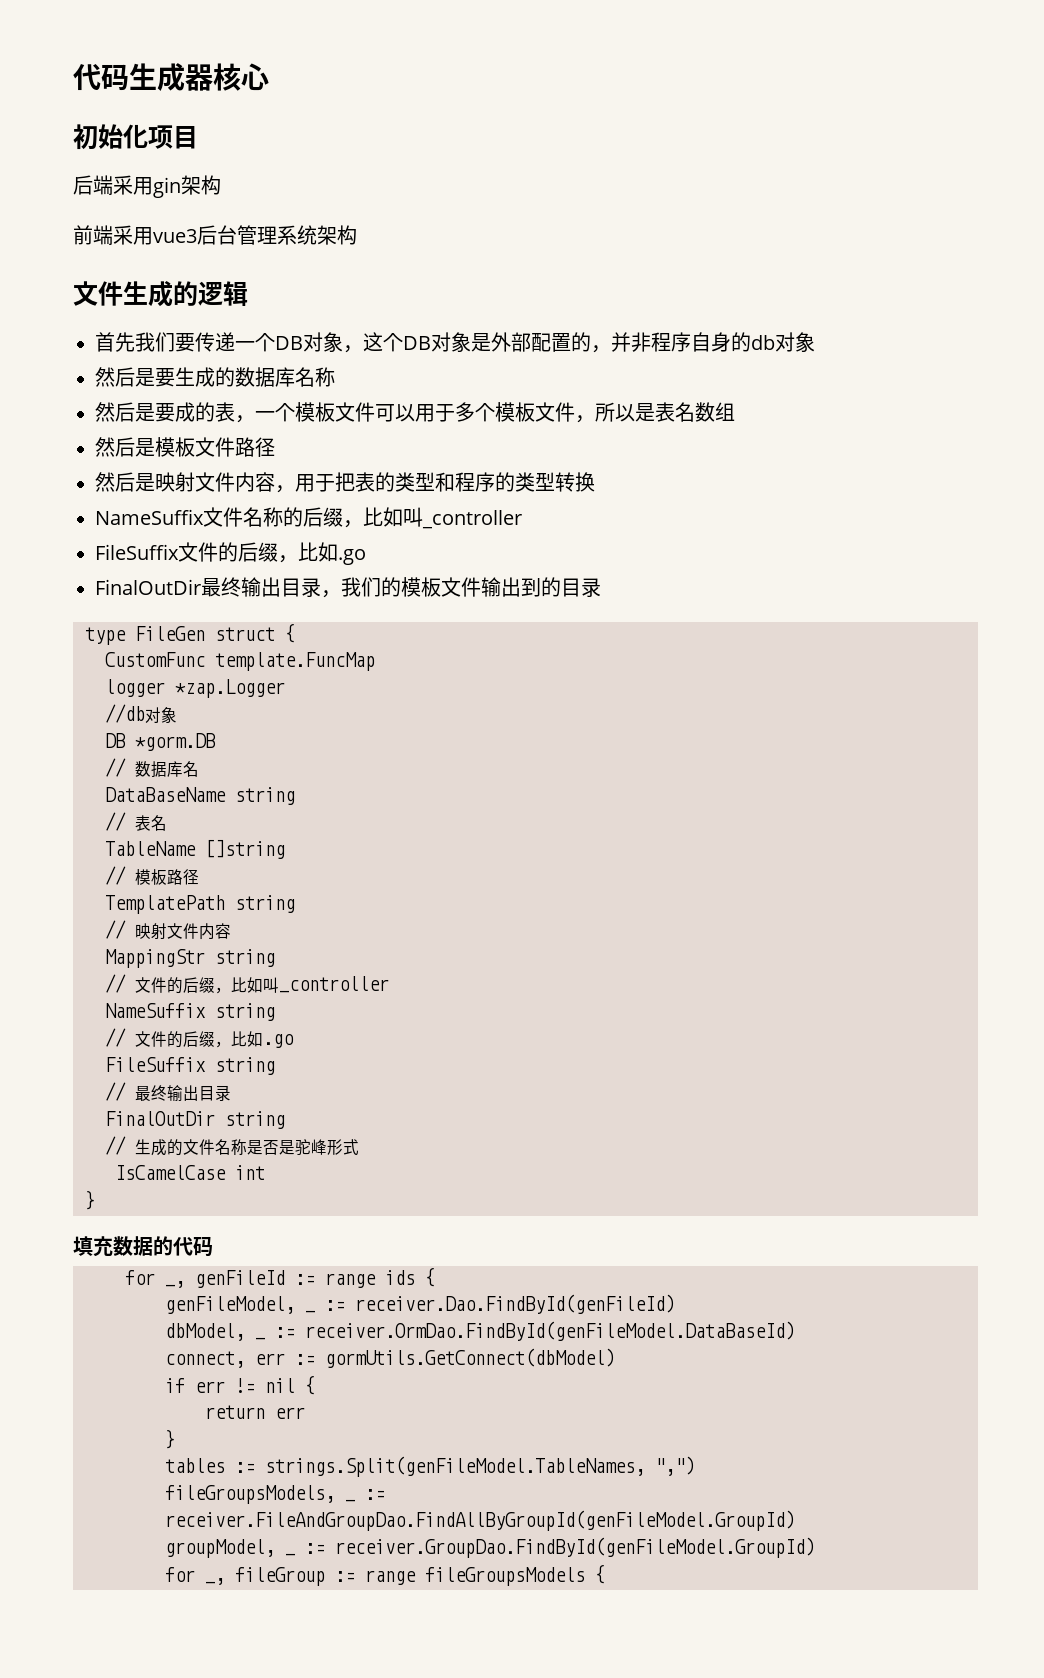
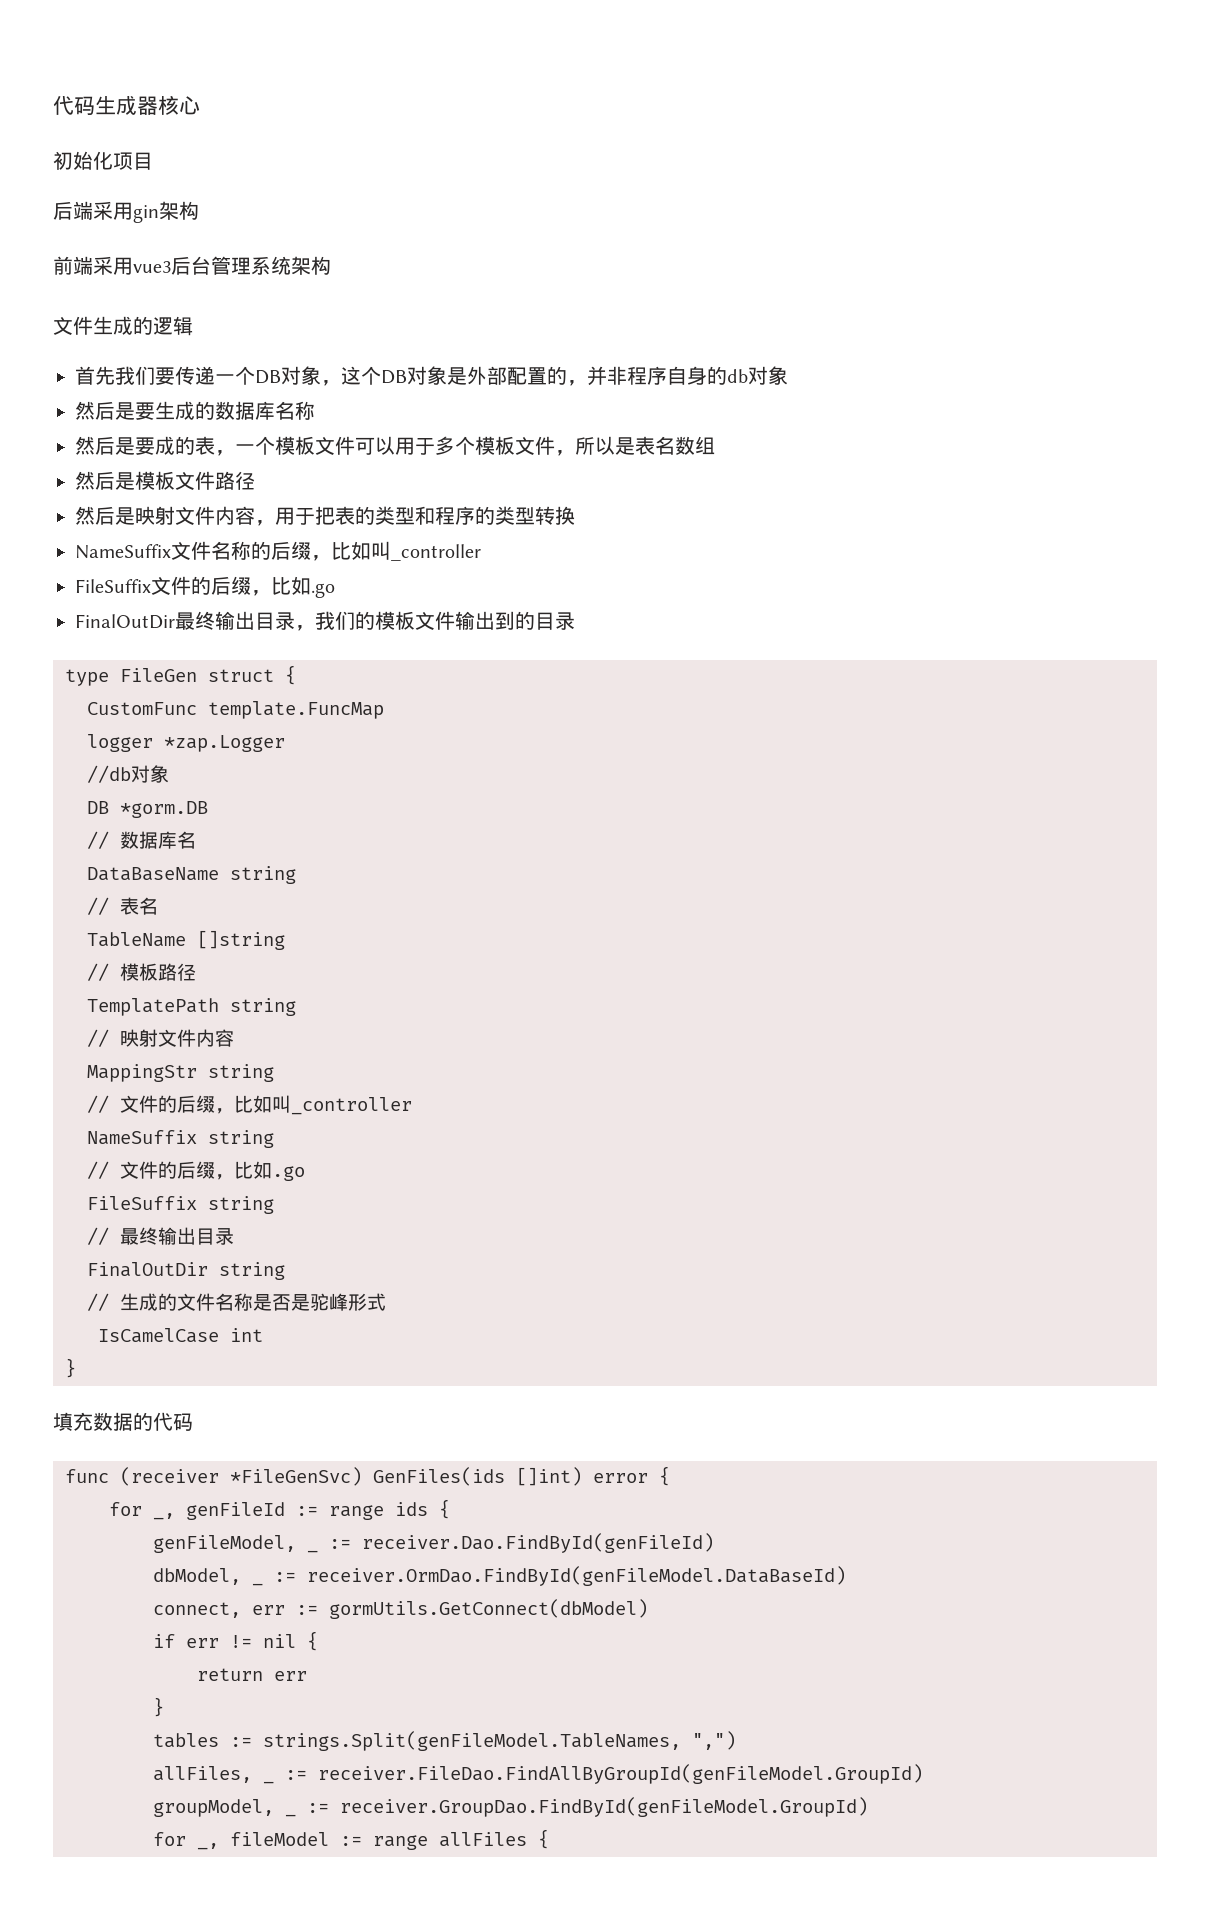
+ func (receiver *FileGenSvc) GenFiles(ids []int) error {
- fileGroupsModels, _ := receiver.FileAndGroupDao.FindAllByGroupId(genFileModel.GroupId)
+ allFiles, _ := receiver.FileDao.FindAllByGroupId(genFileModel.GroupId)
- for _, fileGroup := range fileGroupsModels {
+ for _, fileModel := range allFiles {

